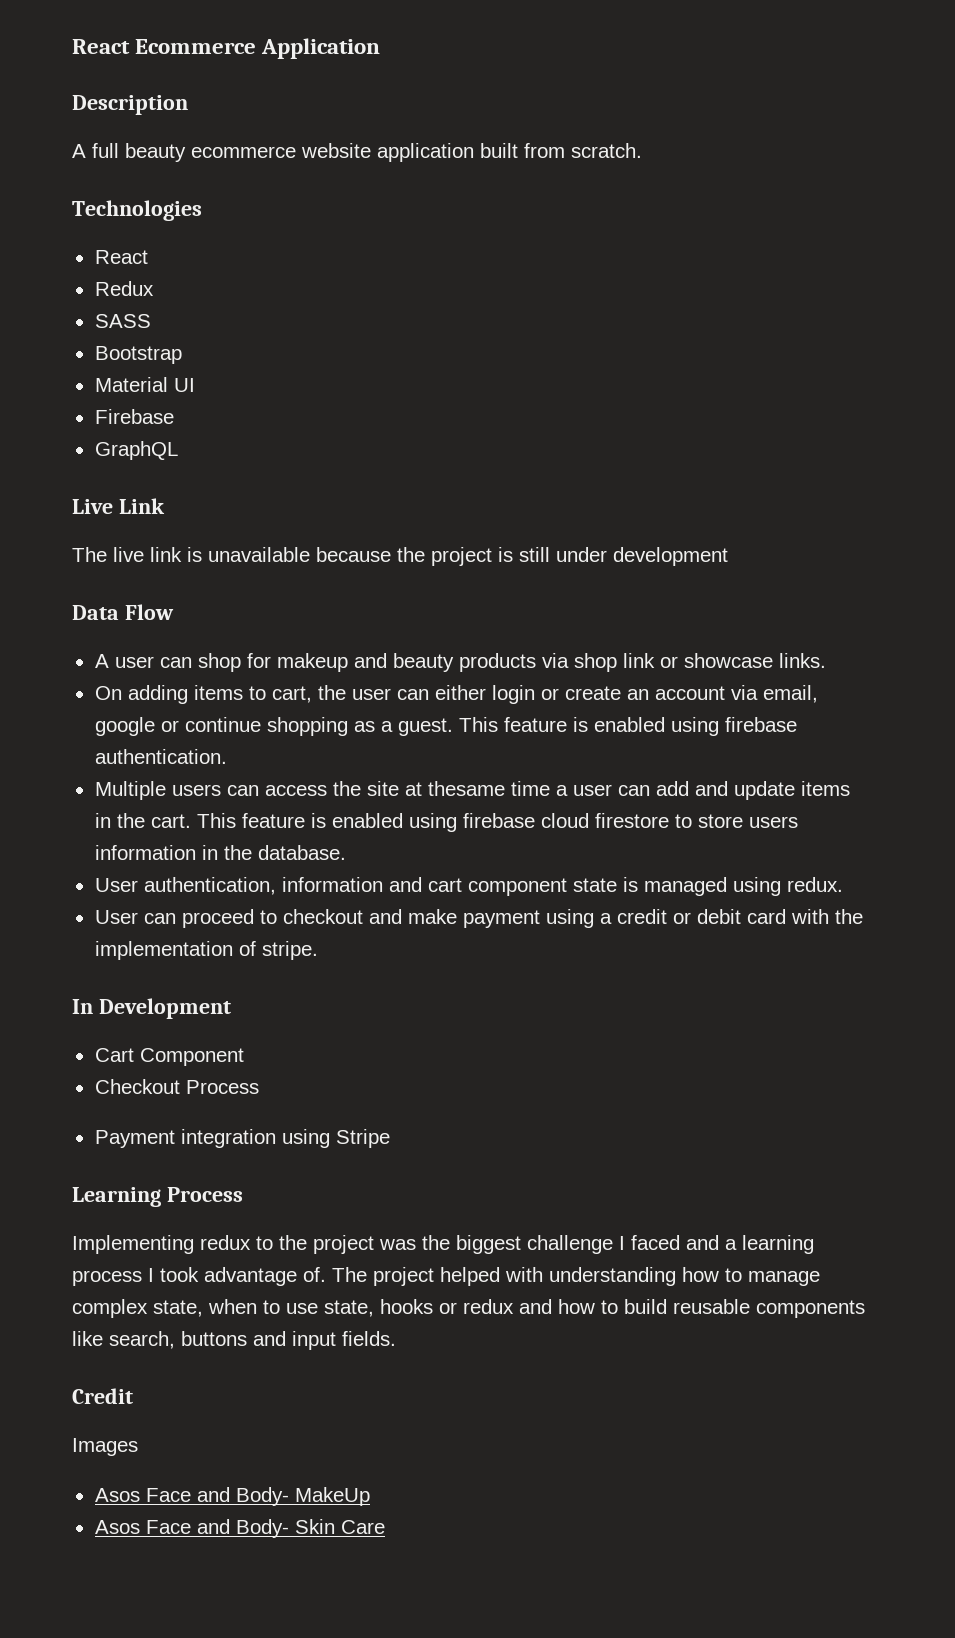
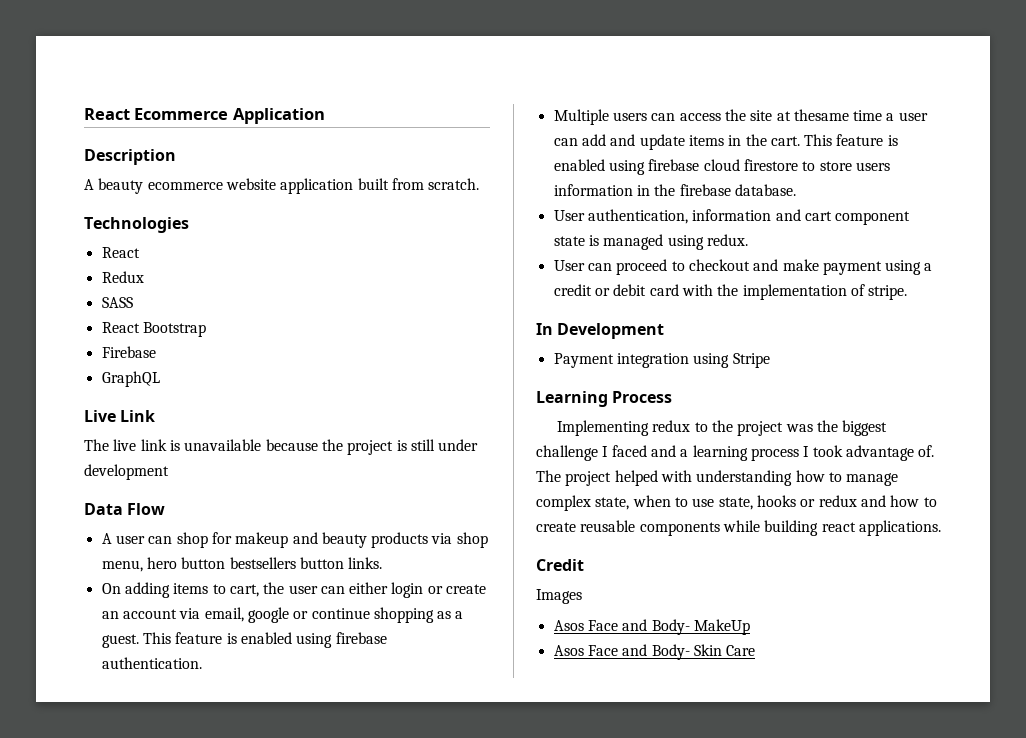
- A full beauty ecommerce website application built from scratch.
+ A beauty ecommerce website application built from scratch.
- Bootstrap
+ React Bootstrap
- Material UI
- A user can shop for makeup and beauty products via shop link or showcase links.
+ A user can shop for makeup and beauty products via shop menu, hero button bestsellers button links.
- This feature is enabled using firebase cloud firestore to store users information in the database.
+ This feature is enabled using firebase cloud firestore to store users information in the firebase database.
- Cart Component
- Checkout Process
- The project helped with understanding how to manage complex state, when to use state, hooks or redux and how to build reusable components like search, buttons and input fields.
+ The project helped with understanding how to manage complex state, when to use state, hooks or redux and how to create reusable components while building react applications.

